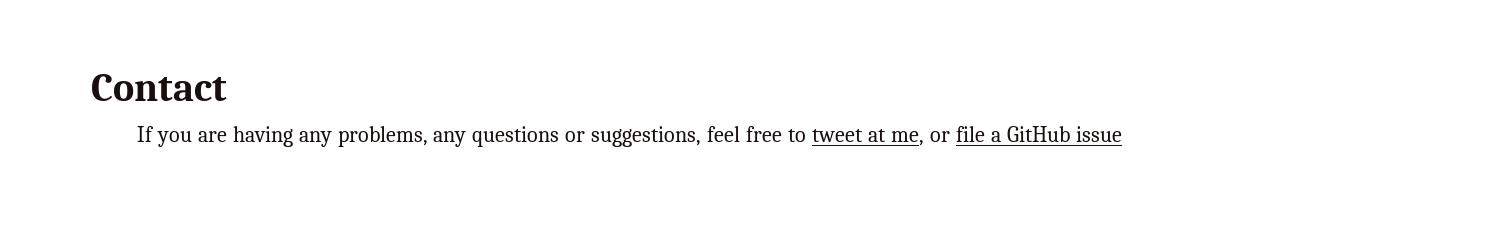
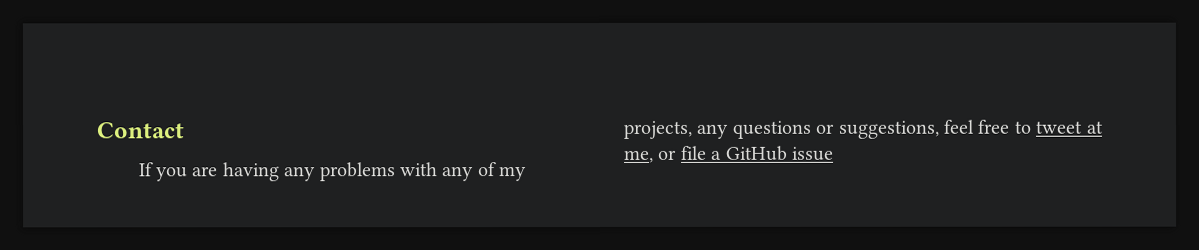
- If you are having any problems, any questions or suggestions, feel free to tweet at me, or file a GitHub issue
+ If you are having any problems with any of my projects, any questions or suggestions, feel free to tweet at me, or file a GitHub issue

